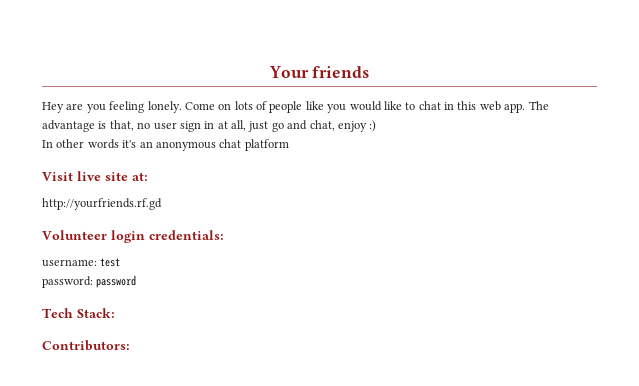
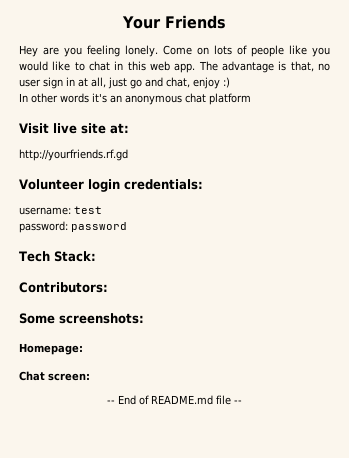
- Your friends
+ Your Friends
+ Some screenshots:
+ Homepage:
+ Chat screen:
+ -- End of README.md file --

